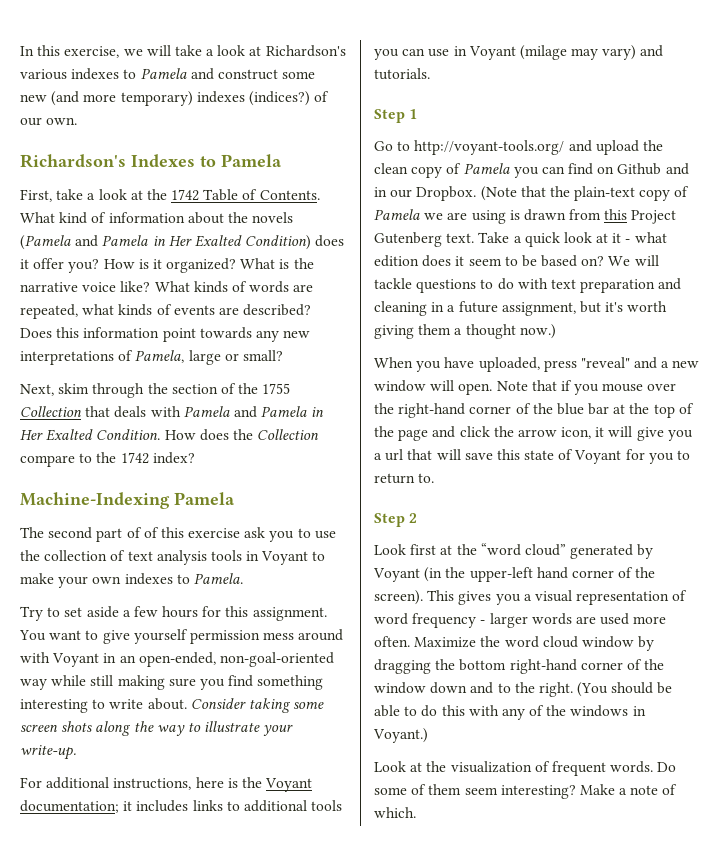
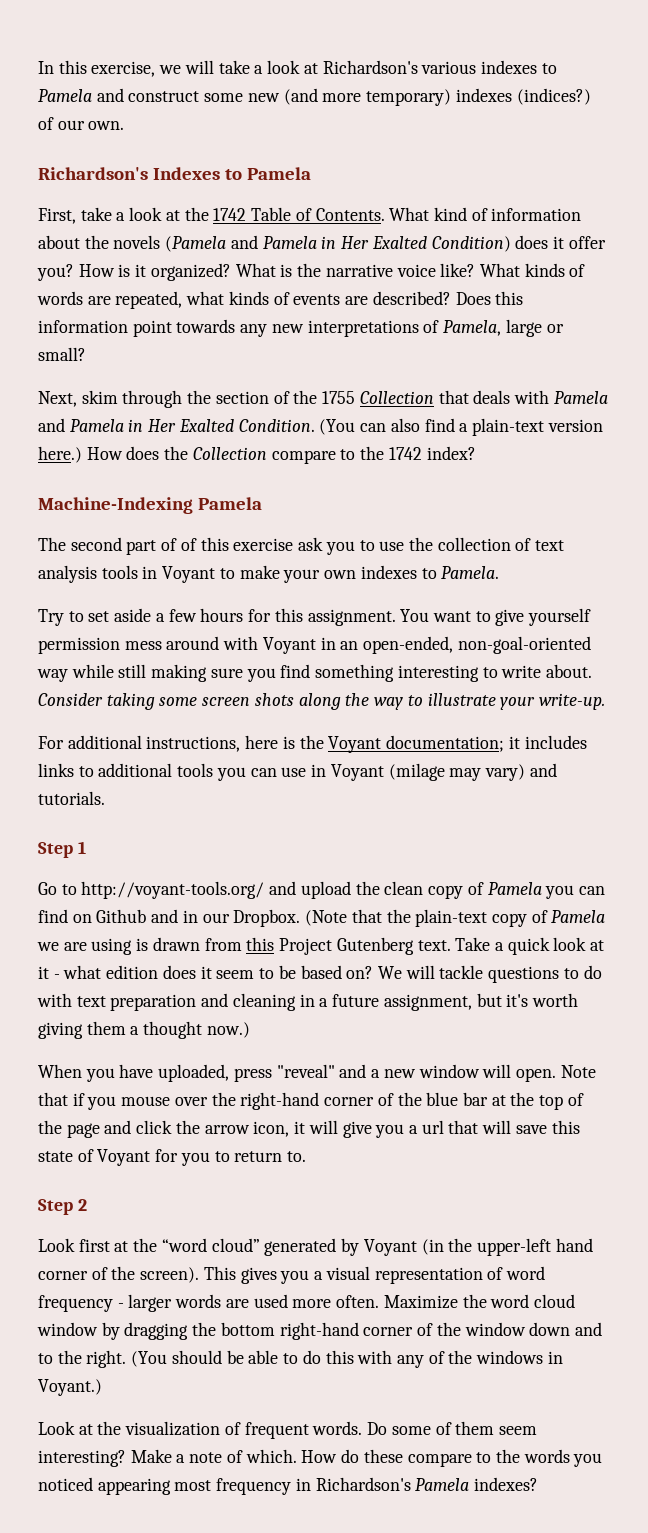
+ (You can also find a plain-text version here.)
+ How do these compare to the words you noticed appearing most frequency in Richardson's Pamela indexes?

